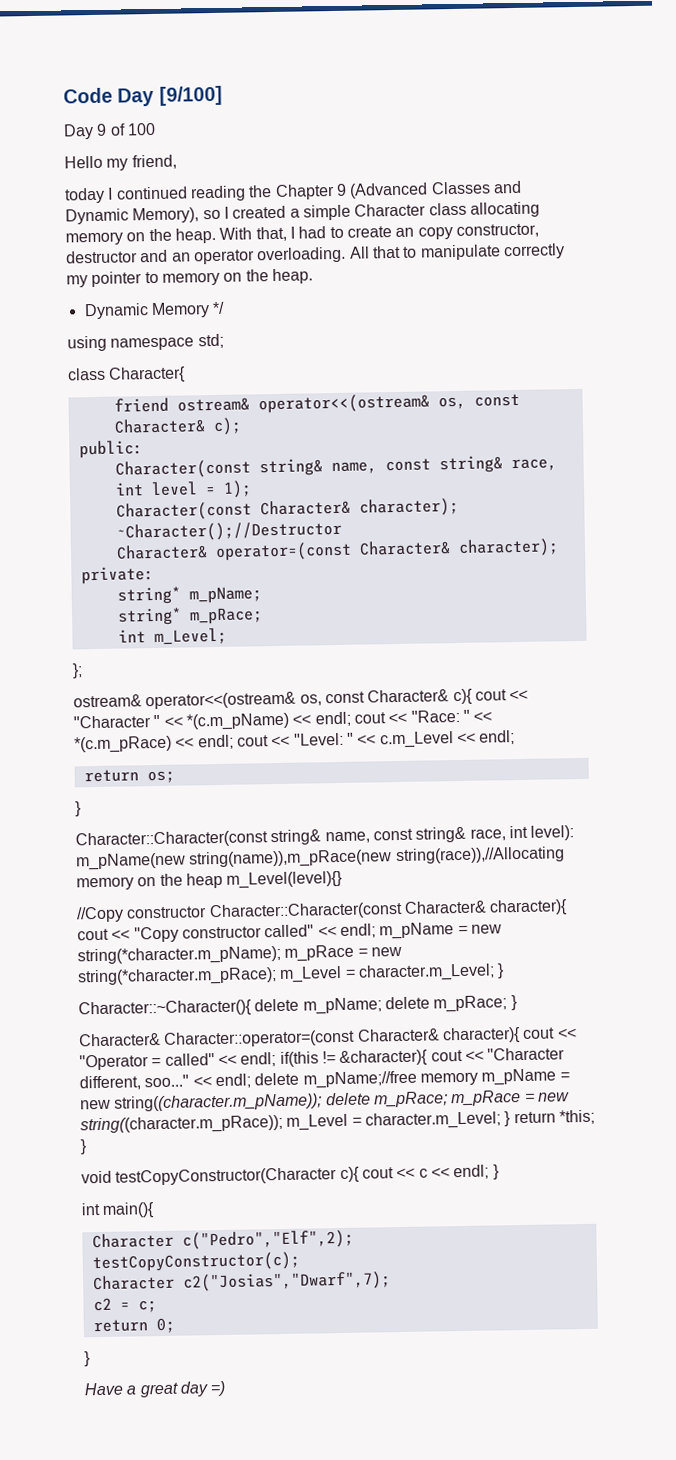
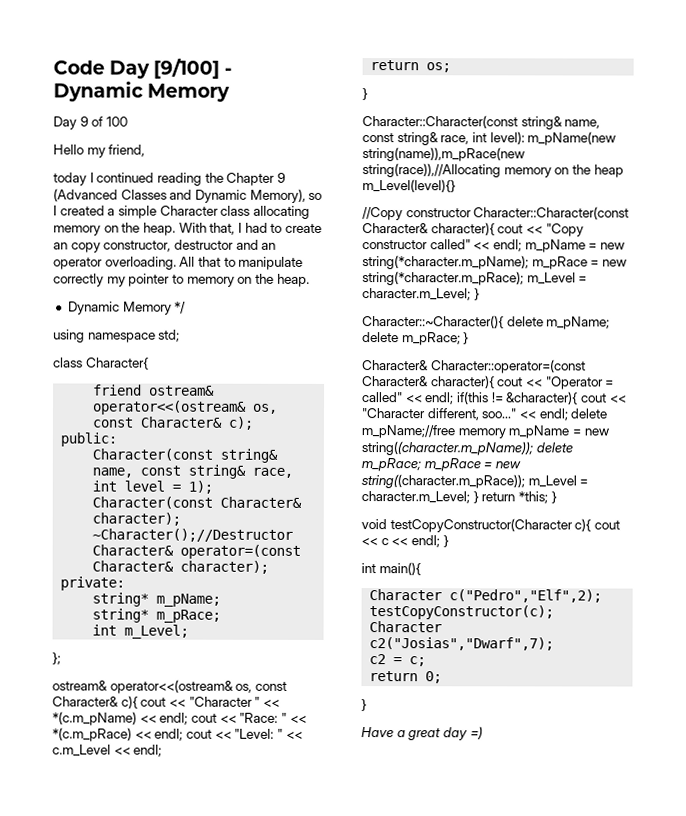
- Code Day [9/100]
+ Code Day [9/100] - Dynamic Memory

